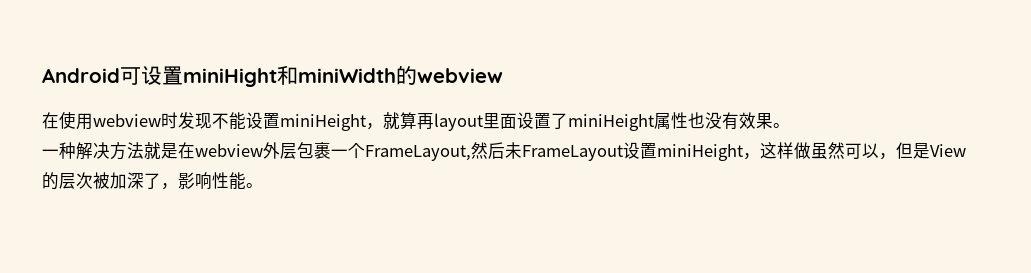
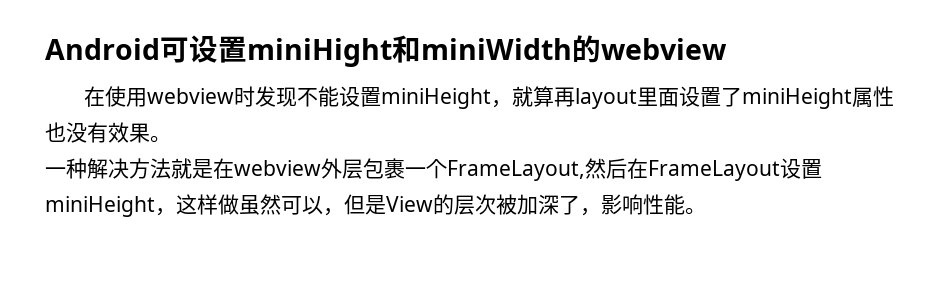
- 一种解决方法就是在webview外层包裹一个FrameLayout,然后未FrameLayout设置miniHeight，这样做虽然可以，但是View的层次被加深了，影响性能。
+ 一种解决方法就是在webview外层包裹一个FrameLayout,然后在FrameLayout设置miniHeight，这样做虽然可以，但是View的层次被加深了，影响性能。

